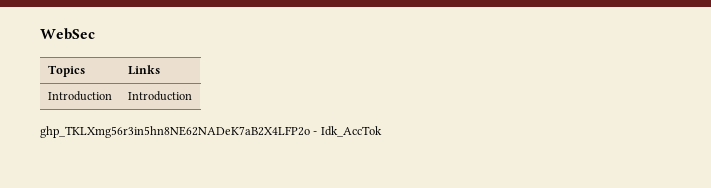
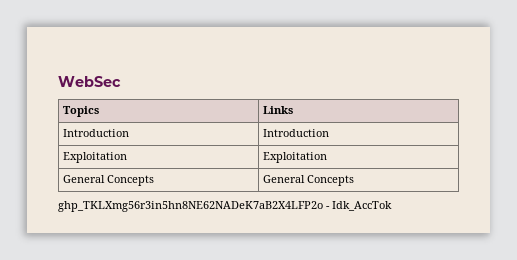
+ Exploitation | Exploitation
+ General Concepts | General Concepts

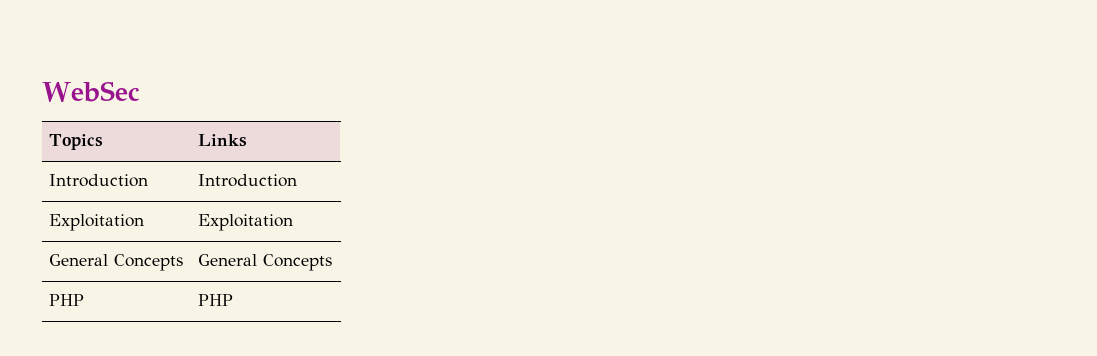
- 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 - Idk_AccTok
+ PHP | PHP

